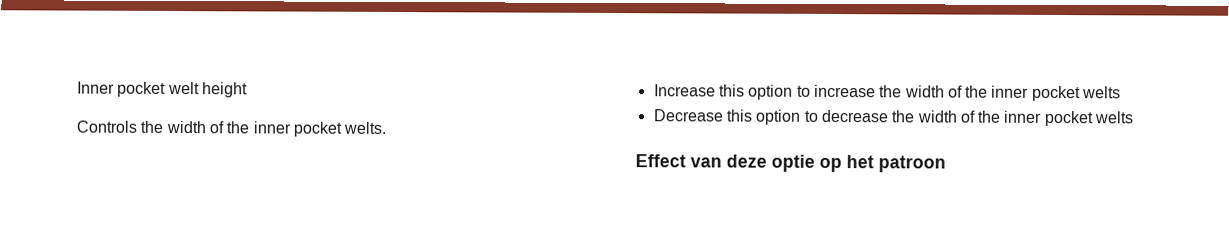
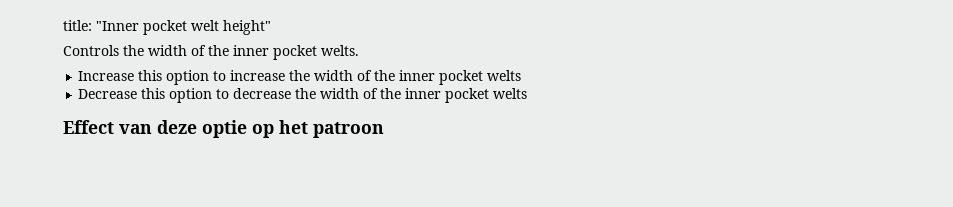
- Inner pocket welt height
+ title: "Inner pocket welt height"

